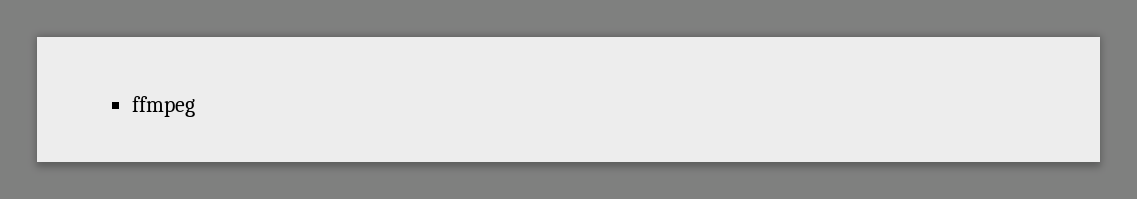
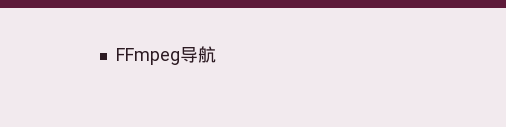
- ffmpeg
+ FFmpeg导航

